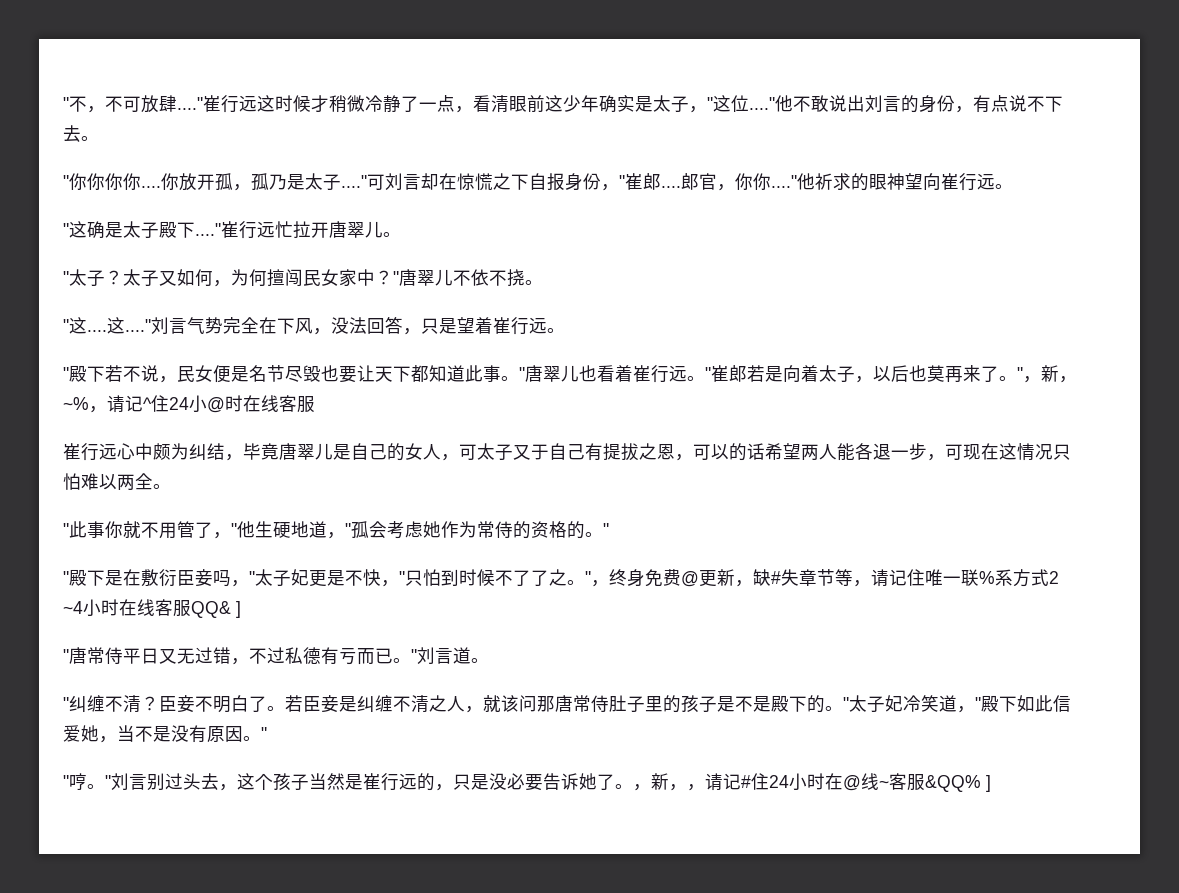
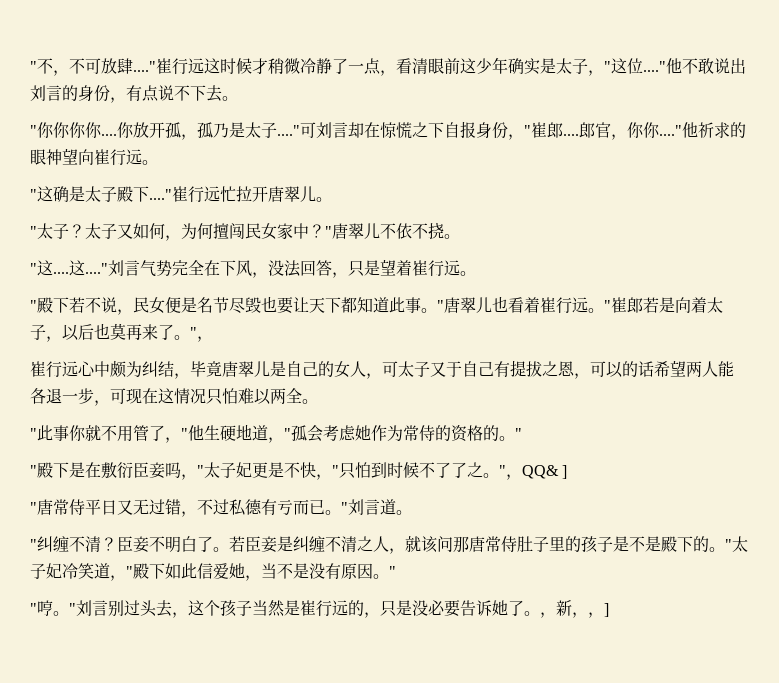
- "崔郎若是向着太子，以后也莫再来了。"，新，~%，请记^住24小@时在线客服
+ "崔郎若是向着太子，以后也莫再来了。"，
- "，终身免费@更新，缺#失章节等，请记住唯一联%系方式2 ~4小时在线客服QQ& ]
+ "，QQ& ]
- ，新，，请记#住24小时在@线~客服&QQ% ]
+ ，新，，]

